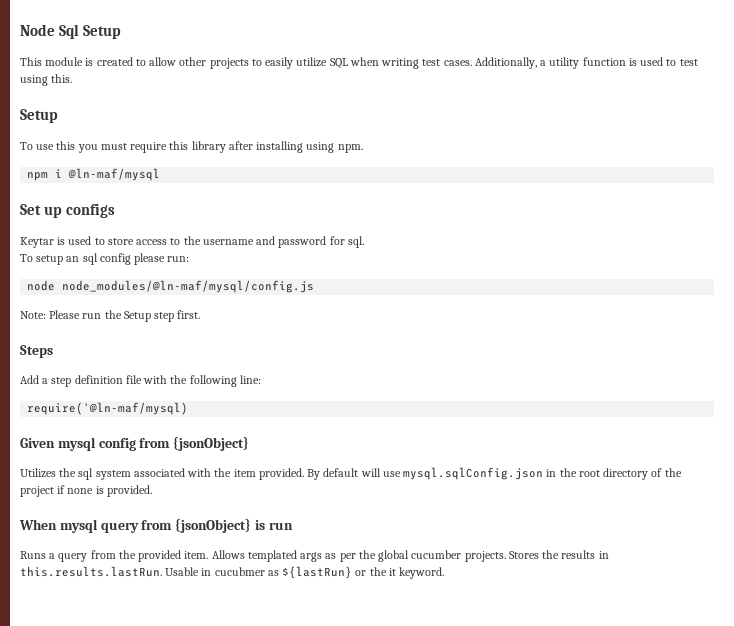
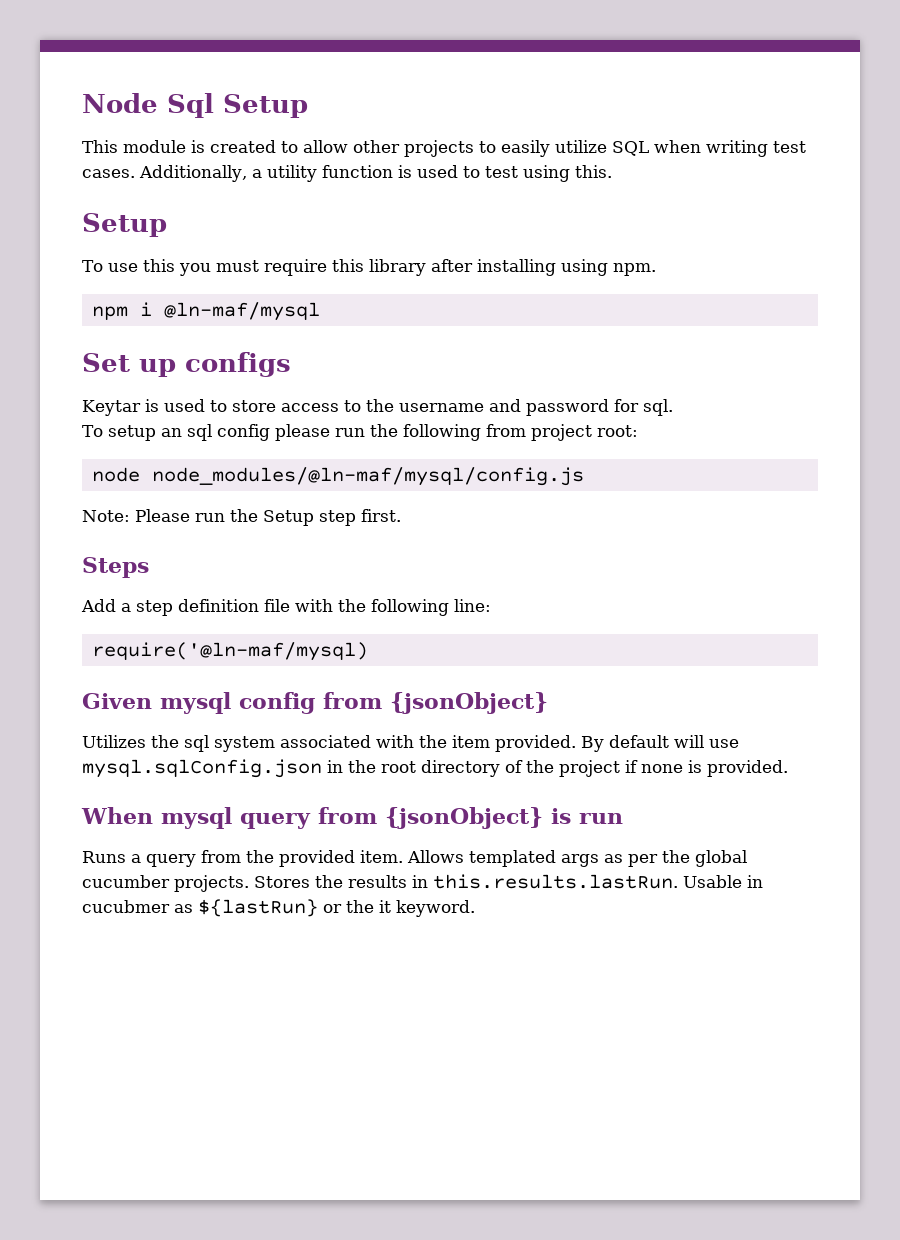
- To setup an sql config please run:
+ To setup an sql config please run the following from project root:

